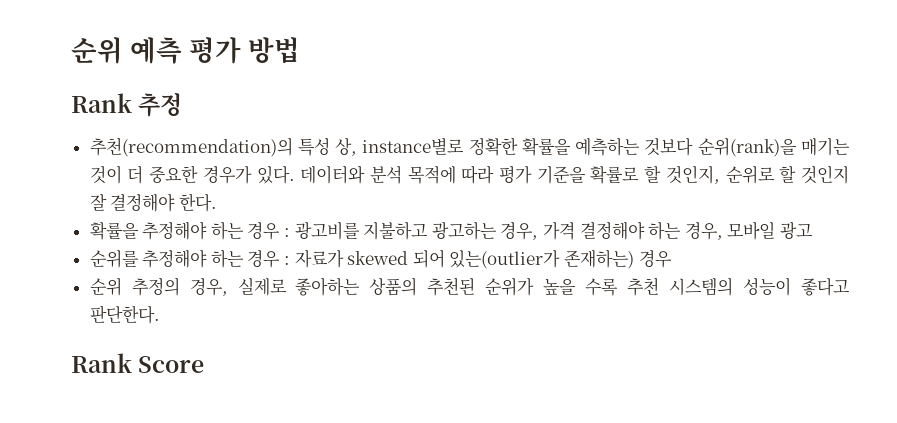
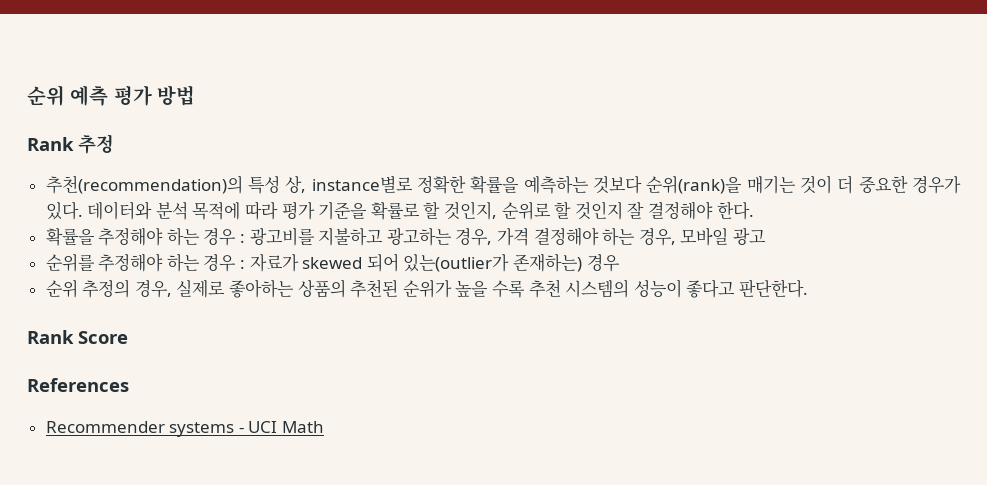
+ References
+ Recommender systems - UCI Math

